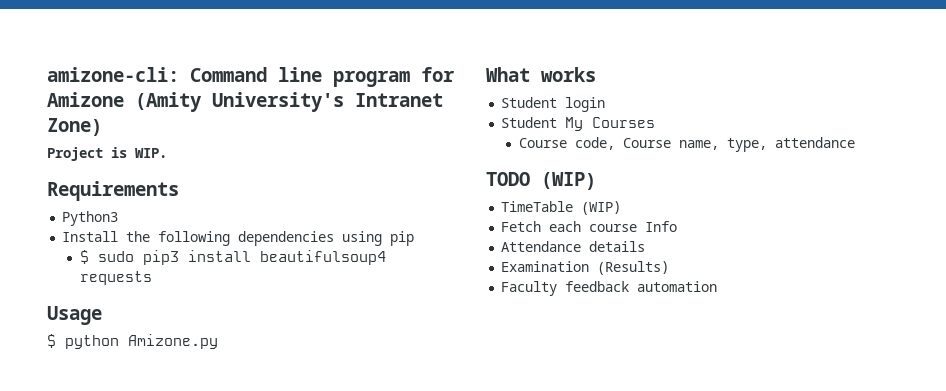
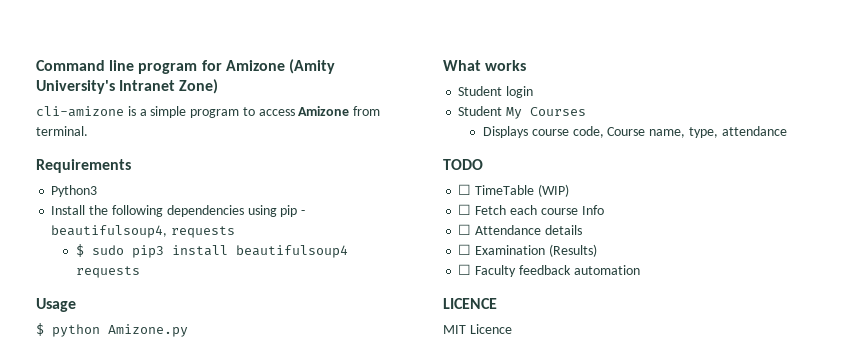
- amizone-cli: Command line program for Amizone (Amity University's Intranet Zone)
+ Command line program for Amizone (Amity University's Intranet Zone)
- Project is WIP.
+ cli-amizone is a simple program to access Amizone from terminal.
- Install the following dependencies using pip
+ Install the following dependencies using pip - beautifulsoup4, requests
- Course code, Course name, type, attendance
+ Displays course code, Course name, type, attendance
- TODO (WIP)
- TimeTable (WIP)
+ TODO
+ ☐ TimeTable (WIP)
- Fetch each course Info
+ ☐ Fetch each course Info
- Attendance details
+ ☐ Attendance details
- Examination (Results)
+ ☐ Examination (Results)
- Faculty feedback automation
+ ☐ Faculty feedback automation
+ LICENCE
+ MIT Licence

